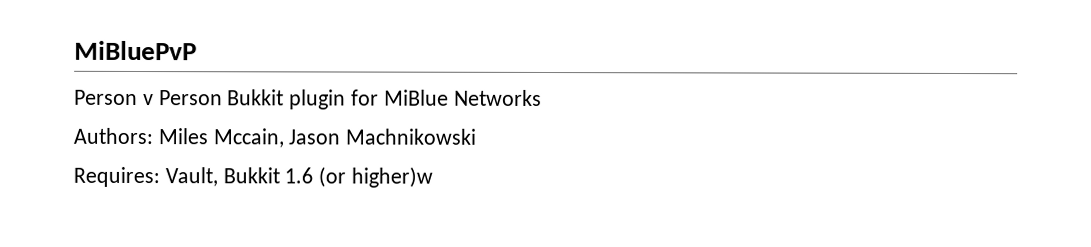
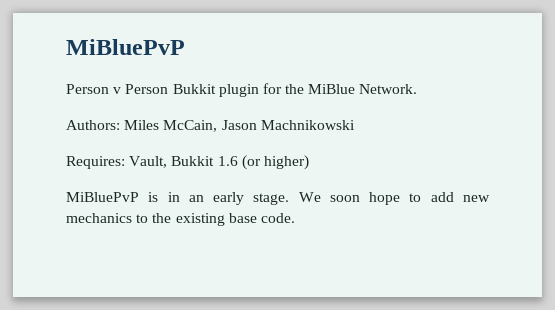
- Person v Person Bukkit plugin for MiBlue Networks
+ Person v Person Bukkit plugin for the MiBlue Network.
- Authors: Miles Mccain, Jason Machnikowski
+ Authors: Miles McCain, Jason Machnikowski
- Requires: Vault, Bukkit 1.6 (or higher)w
+ Requires: Vault, Bukkit 1.6 (or higher)
+ MiBluePvP is in an early stage. We soon hope to add new mechanics to the existing base code.

